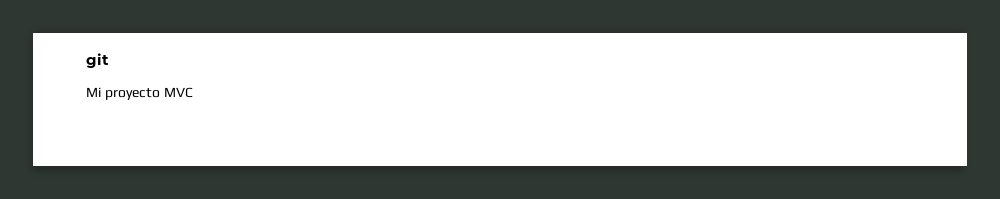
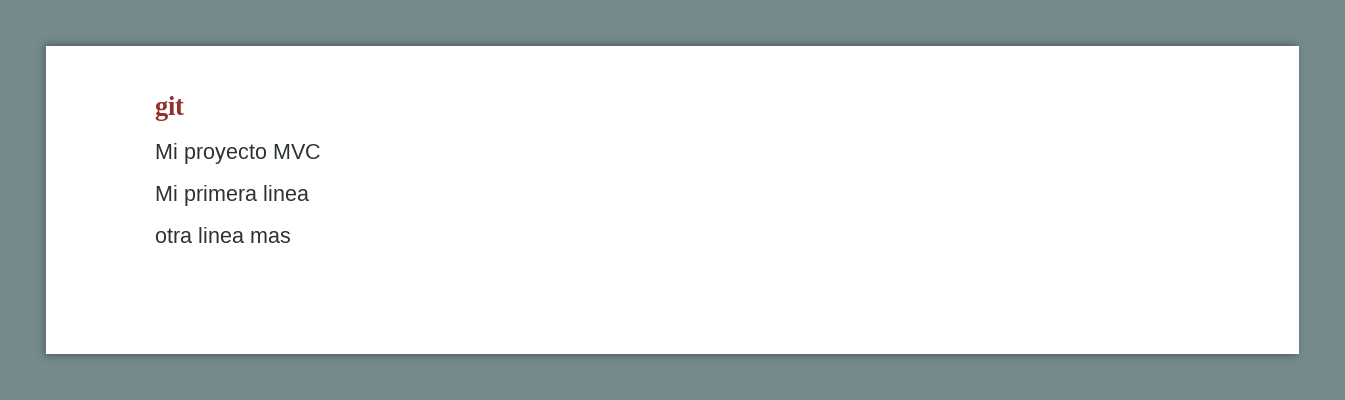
+ Mi primera linea
+ otra linea mas

